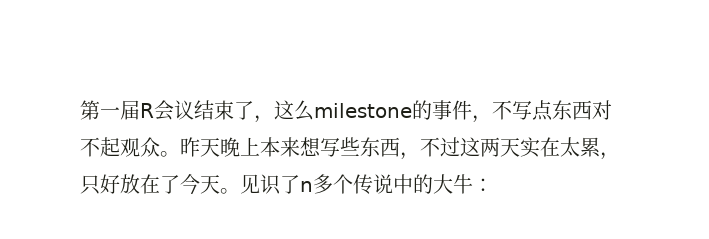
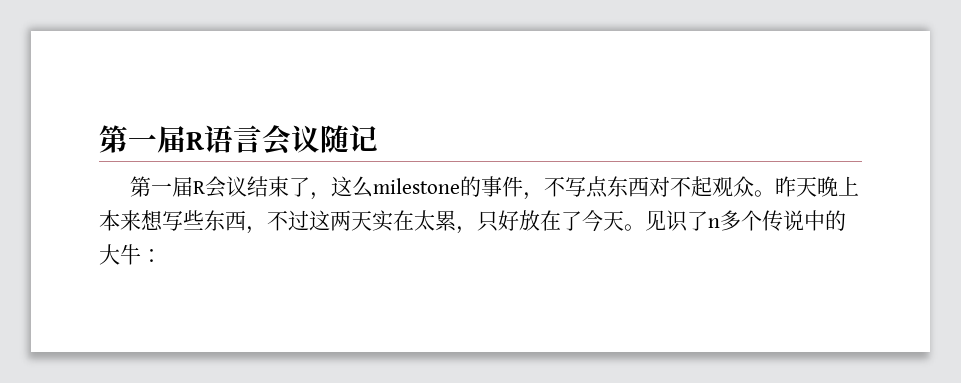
+ 第一届R语言会议随记

